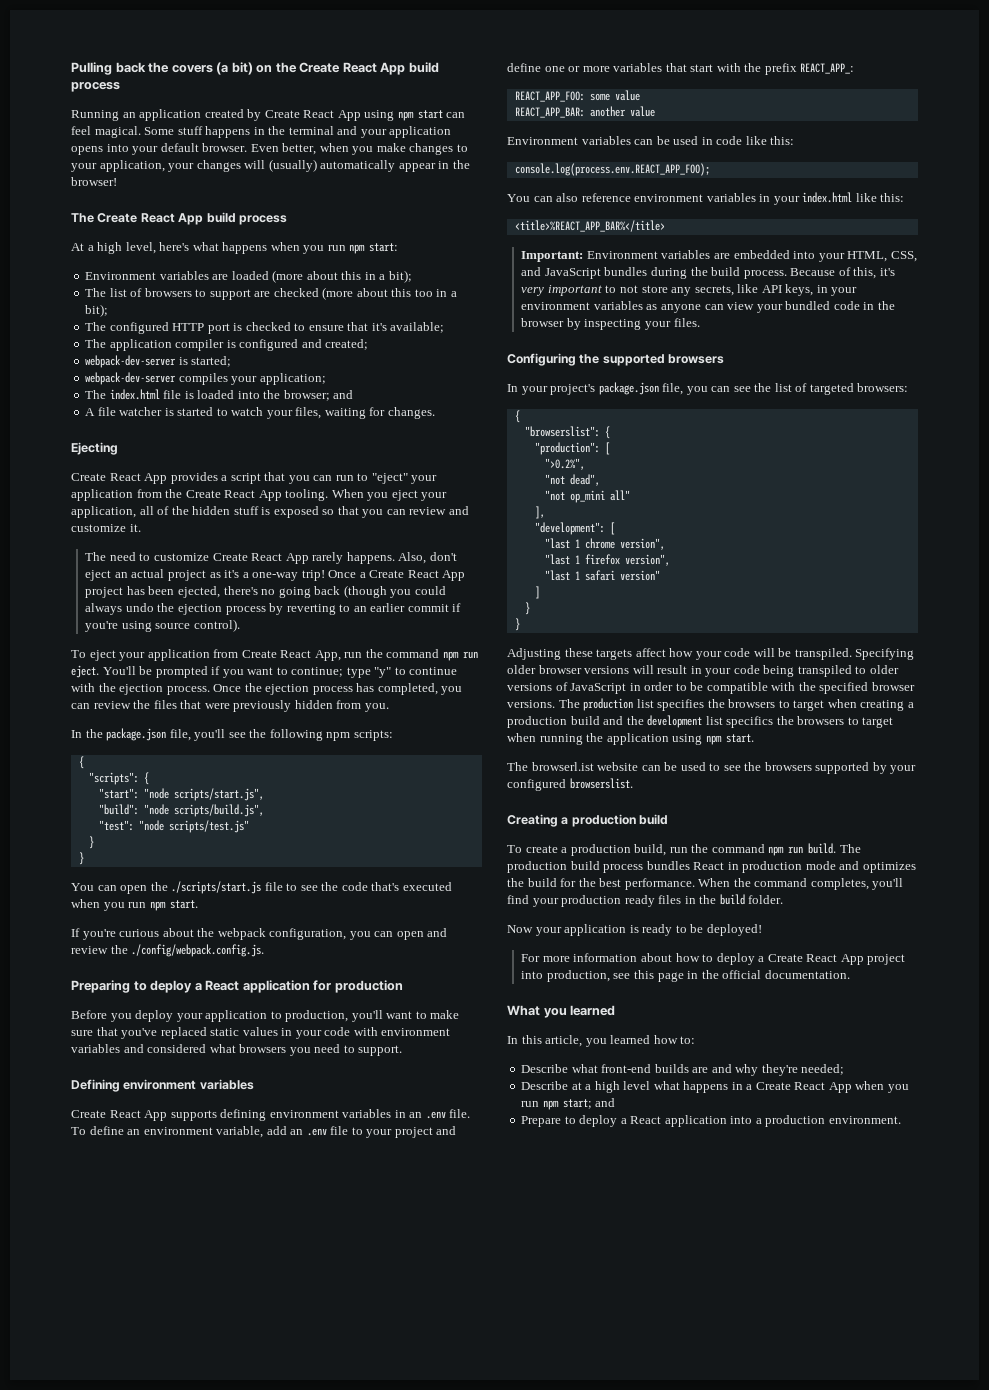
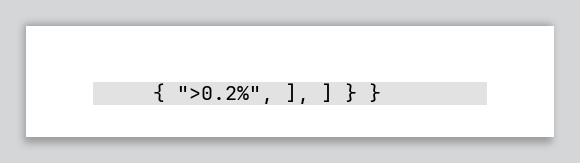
- Pulling back the covers (a bit) on the Create React App build process
- Running an application created by Create React App using npm start can feel magical. Some stuff happens in the terminal and your application opens into your default browser. Even better, when you make changes to your application, your changes will (usually) automatically appear in the browser!
- The Create React App build process
- At a high level, here's what happens when you run npm start:
- Environment variables are loaded (more about this in a bit);
- The list of browsers to support are checked (more about this too in a bit);
- The configured HTTP port is checked to ensure that it's available;
- The application compiler is configured and created;
- webpack-dev-server is started;
- webpack-dev-server compiles your application;
- The index.html file is loaded into the browser; and
- A file watcher is started to watch your files, waiting for changes.
- Ejecting
- Create React App provides a script that you can run to "eject" your application from the Create React App tooling. When you eject your application, all of the hidden stuff is exposed so that you can review and customize it.
- The need to customize Create React App rarely happens. Also, don't eject an actual project as it's a one-way trip! Once a Create React App project has been ejected, there's no going back (though you could always undo the ejection process by reverting to an earlier commit if you're using source control).
- To eject your application from Create React App, run the command npm run eject. You'll be prompted if you want to continue; type "y" to continue with the ejection process. Once the ejection process has completed, you can review the files that were previously hidden from you.
- In the package.json file, you'll see the following npm scripts:
- {
- "scripts": {
- "start": "node scripts/start.js",
- "build": "node scripts/build.js",
- "test": "node scripts/test.js"
- }
- }
- You can open the ./scripts/start.js file to see the code that's executed when you run npm start.
- If you're curious about the webpack configuration, you can open and review the ./config/webpack.config.js.
- Preparing to deploy a React application for production
- Before you deploy your application to production, you'll want to make sure that you've replaced static values in your code with environment variables and considered what browsers you need to support.
- Defining environment variables
- Create React App supports defining environment variables in an .env file. To define an environment variable, add an .env file to your project and define one or more variables that start with the prefix REACT_APP_:
- REACT_APP_FOO: some value
- REACT_APP_BAR: another value
- Environment variables can be used in code like this:
- console.log(process.env.REACT_APP_FOO);
- You can also reference environment variables in your index.html like this:
- <title>%REACT_APP_BAR%</title>
- Important: Environment variables are embedded into your HTML, CSS, and JavaScript bundles during the build process. Because of this, it's very important to not store any secrets, like API keys, in your environment variables as anyone can view your bundled code in the browser by inspecting your files.
- Configuring the supported browsers
- In your project's package.json file, you can see the list of targeted browsers:
- {
- "browserslist": {
- "production": [
- ">0.2%",
- "not dead",
- "not op_mini all"
- ],
- "development": [
- "last 1 chrome version",
- "last 1 firefox version",
- "last 1 safari version"
- ]
- }
- }
- Adjusting these targets affect how your code will be transpiled. Specifying older browser versions will result in your code being transpiled to older versions of JavaScript in order to be compatible with the specified browser versions. The production list specifies the browsers to target when creating a production build and the development list specifics the browsers to target when running the application using npm start.
- The browserl.ist website can be used to see the browsers supported by your configured browserslist.
- Creating a production build
- To create a production build, run the command npm run build. The production build process bundles React in production mode and optimizes the build for the best performance. When the command completes, you'll find your production ready files in the build folder.
- Now your application is ready to be deployed!
- For more information about how to deploy a Create React App project into production, see this page in the official documentation.
- What you learned
- In this article, you learned how to:
- Describe what front-end builds are and why they're needed;
- Describe at a high level what happens in a Create React App when you run npm start; and
- Prepare to deploy a React application into a production environment.
+ { ">0.2%", ], ] } }

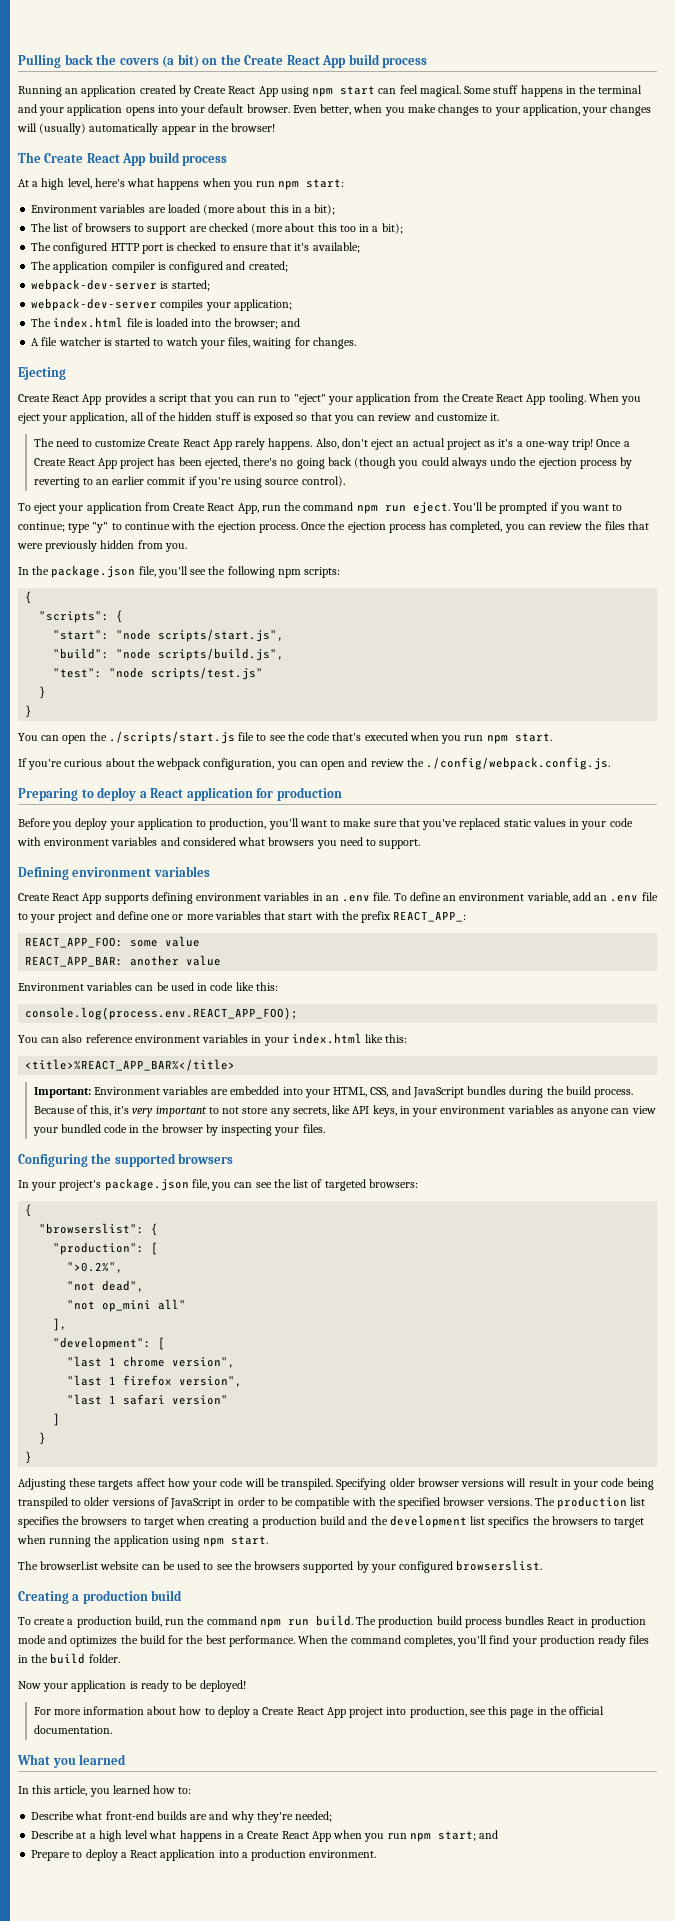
- { ">0.2%", ], ] } }
+ Pulling back the covers (a bit) on the Create React App build process
+ Running an application created by Create React App using npm start can feel magical. Some stuff happens in the terminal and your application opens into your default browser. Even better, when you make changes to your application, your changes will (usually) automatically appear in the browser!
+ The Create React App build process
+ At a high level, here's what happens when you run npm start:
+ Environment variables are loaded (more about this in a bit);
+ The list of browsers to support are checked (more about this too in a bit);
+ The configured HTTP port is checked to ensure that it's available;
+ The application compiler is configured and created;
+ webpack-dev-server is started;
+ webpack-dev-server compiles your application;
+ The index.html file is loaded into the browser; and
+ A file watcher is started to watch your files, waiting for changes.
+ Ejecting
+ Create React App provides a script that you can run to "eject" your application from the Create React App tooling. When you eject your application, all of the hidden stuff is exposed so that you can review and customize it.
+ The need to customize Create React App rarely happens. Also, don't eject an actual project as it's a one-way trip! Once a Create React App project has been ejected, there's no going back (though you could always undo the ejection process by reverting to an earlier commit if you're using source control).
+ To eject your application from Create React App, run the command npm run eject. You'll be prompted if you want to continue; type "y" to continue with the ejection process. Once the ejection process has completed, you can review the files that were previously hidden from you.
+ In the package.json file, you'll see the following npm scripts:
+ {
+ "scripts": {
+ "start": "node scripts/start.js",
+ "build": "node scripts/build.js",
+ "test": "node scripts/test.js"
+ }
+ }
+ You can open the ./scripts/start.js file to see the code that's executed when you run npm start.
+ If you're curious about the webpack configuration, you can open and review the ./config/webpack.config.js.
+ Preparing to deploy a React application for production
+ Before you deploy your application to production, you'll want to make sure that you've replaced static values in your code with environment variables and considered what browsers you need to support.
+ Defining environment variables
+ Create React App supports defining environment variables in an .env file. To define an environment variable, add an .env file to your project and define one or more variables that start with the prefix REACT_APP_:
+ REACT_APP_FOO: some value
+ REACT_APP_BAR: another value
+ Environment variables can be used in code like this:
+ console.log(process.env.REACT_APP_FOO);
+ You can also reference environment variables in your index.html like this:
+ <title>%REACT_APP_BAR%</title>
+ Important: Environment variables are embedded into your HTML, CSS, and JavaScript bundles during the build process. Because of this, it's very important to not store any secrets, like API keys, in your environment variables as anyone can view your bundled code in the browser by inspecting your files.
+ Configuring the supported browsers
+ In your project's package.json file, you can see the list of targeted browsers:
+ {
+ "browserslist": {
+ "production": [
+ ">0.2%",
+ "not dead",
+ "not op_mini all"
+ ],
+ "development": [
+ "last 1 chrome version",
+ "last 1 firefox version",
+ "last 1 safari version"
+ ]
+ }
+ }
+ Adjusting these targets affect how your code will be transpiled. Specifying older browser versions will result in your code being transpiled to older versions of JavaScript in order to be compatible with the specified browser versions. The production list specifies the browsers to target when creating a production build and the development list specifics the browsers to target when running the application using npm start.
+ The browserl.ist website can be used to see the browsers supported by your configured browserslist.
+ Creating a production build
+ To create a production build, run the command npm run build. The production build process bundles React in production mode and optimizes the build for the best performance. When the command completes, you'll find your production ready files in the build folder.
+ Now your application is ready to be deployed!
+ For more information about how to deploy a Create React App project into production, see this page in the official documentation.
+ What you learned
+ In this article, you learned how to:
+ Describe what front-end builds are and why they're needed;
+ Describe at a high level what happens in a Create React App when you run npm start; and
+ Prepare to deploy a React application into a production environment.

